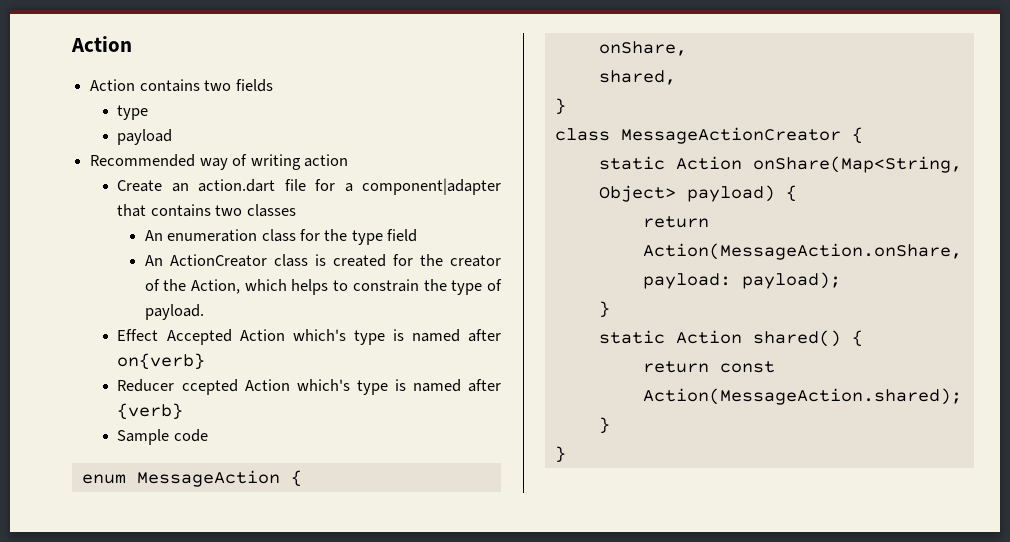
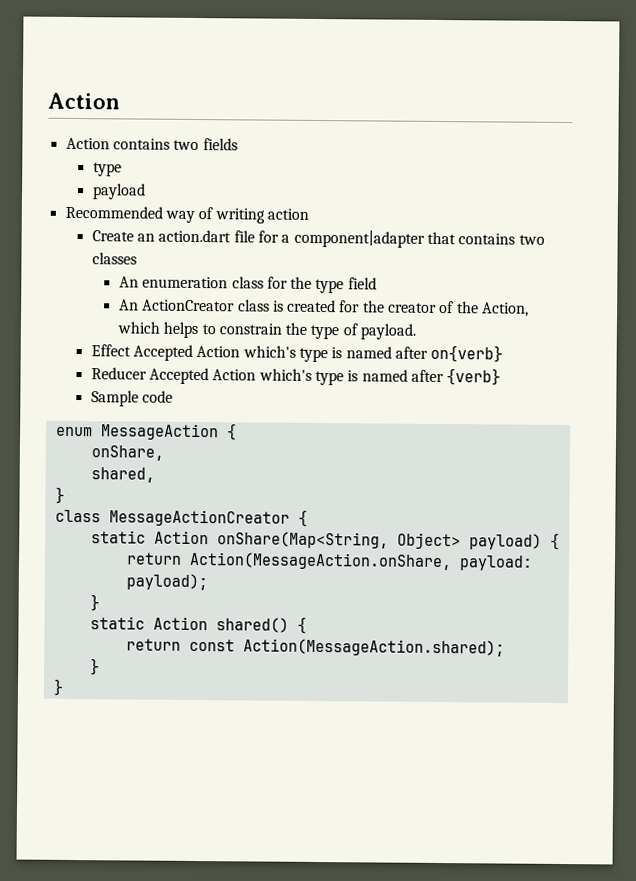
- Reducer ccepted Action which's type is named after {verb}
+ Reducer Accepted Action which's type is named after {verb}

